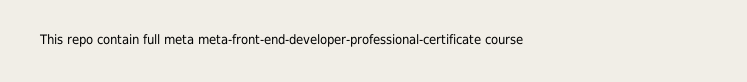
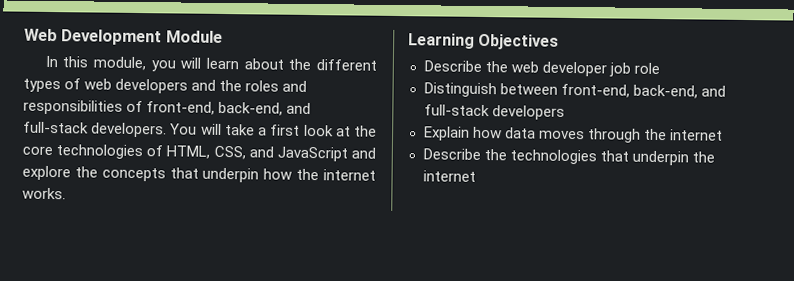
- This repo contain full meta meta-front-end-developer-professional-certificate course
+ Web Development Module
+ In this module, you will learn about the different types of web developers and the roles and responsibilities of front-end, back-end, and full-stack developers. You will take a first look at the core technologies of HTML, CSS, and JavaScript and explore the concepts that underpin how the internet works.
+ Learning Objectives
+ Describe the web developer job role
+ Distinguish between front-end, back-end, and full-stack developers
+ Explain how data moves through the internet
+ Describe the technologies that underpin the internet

